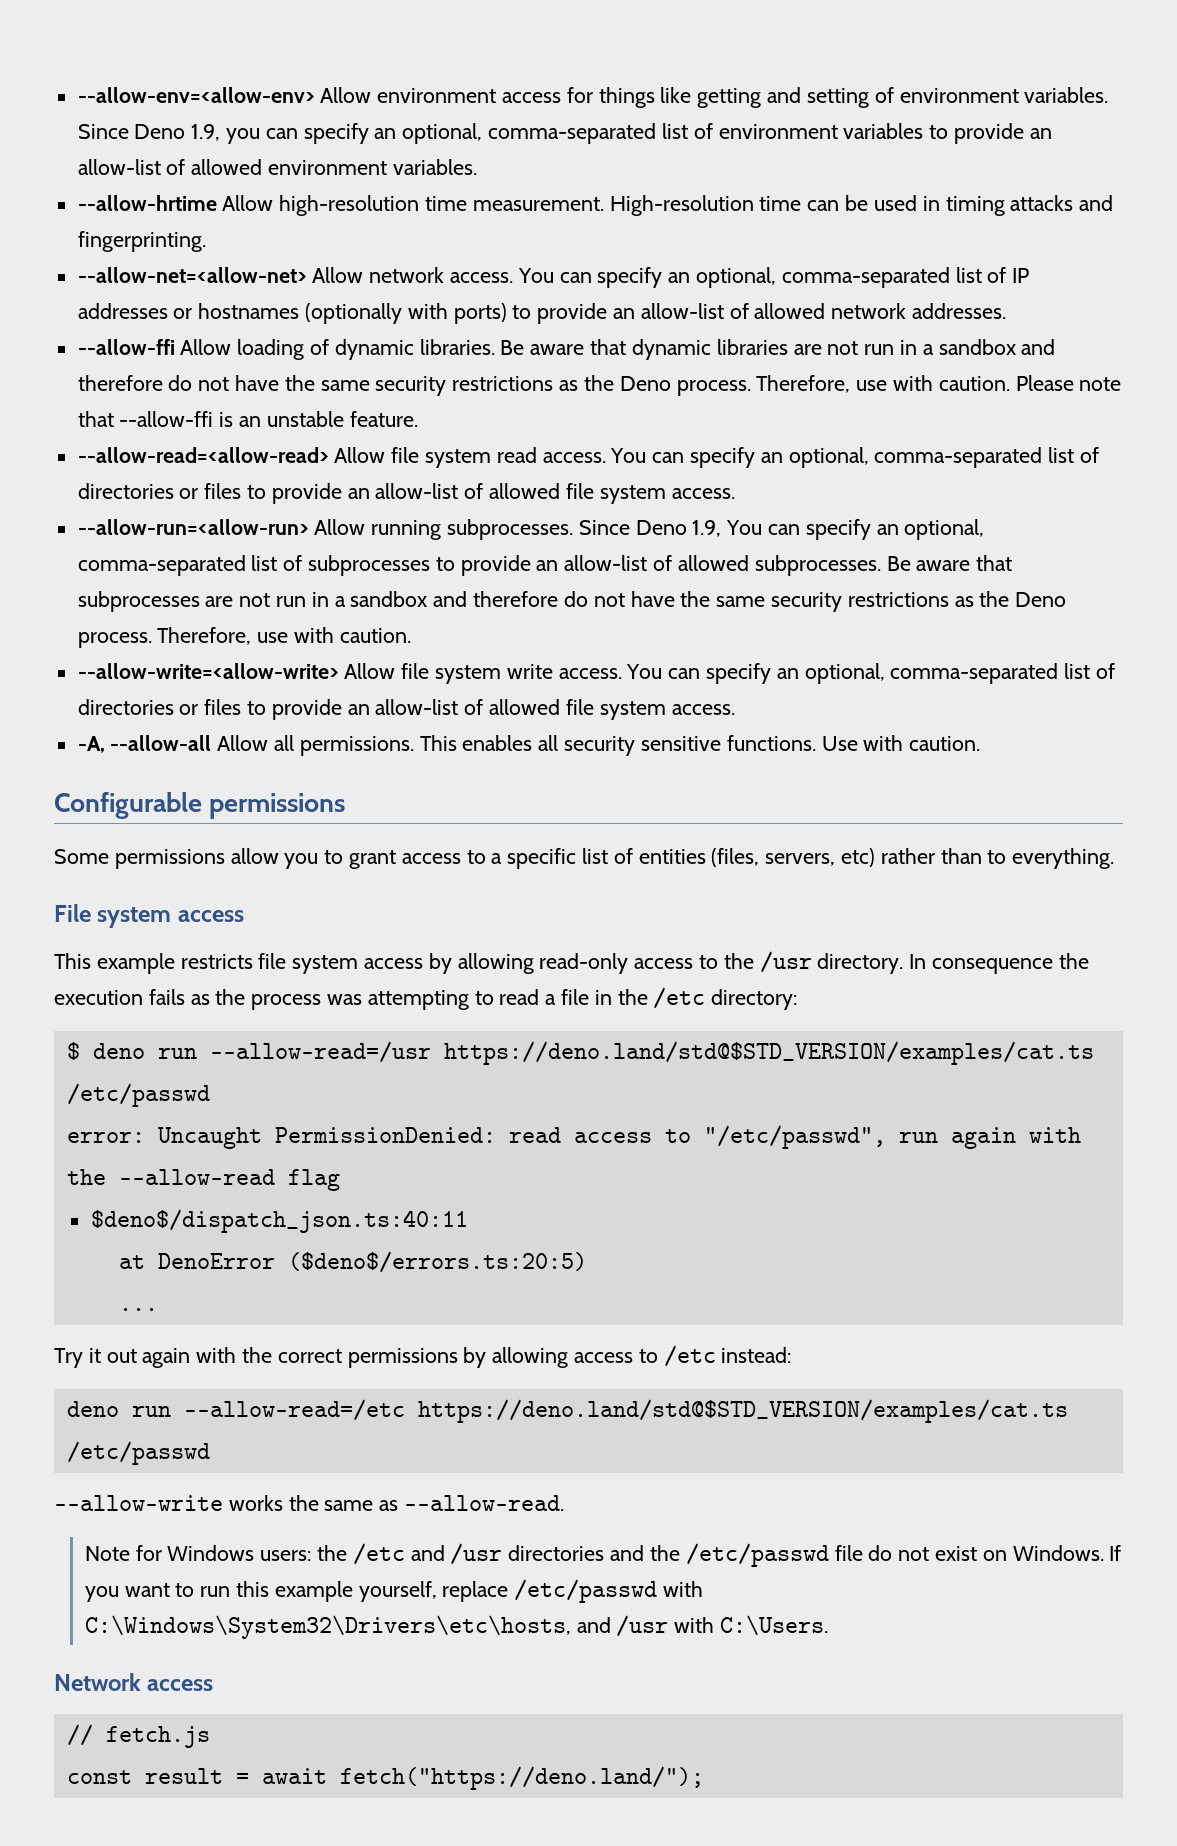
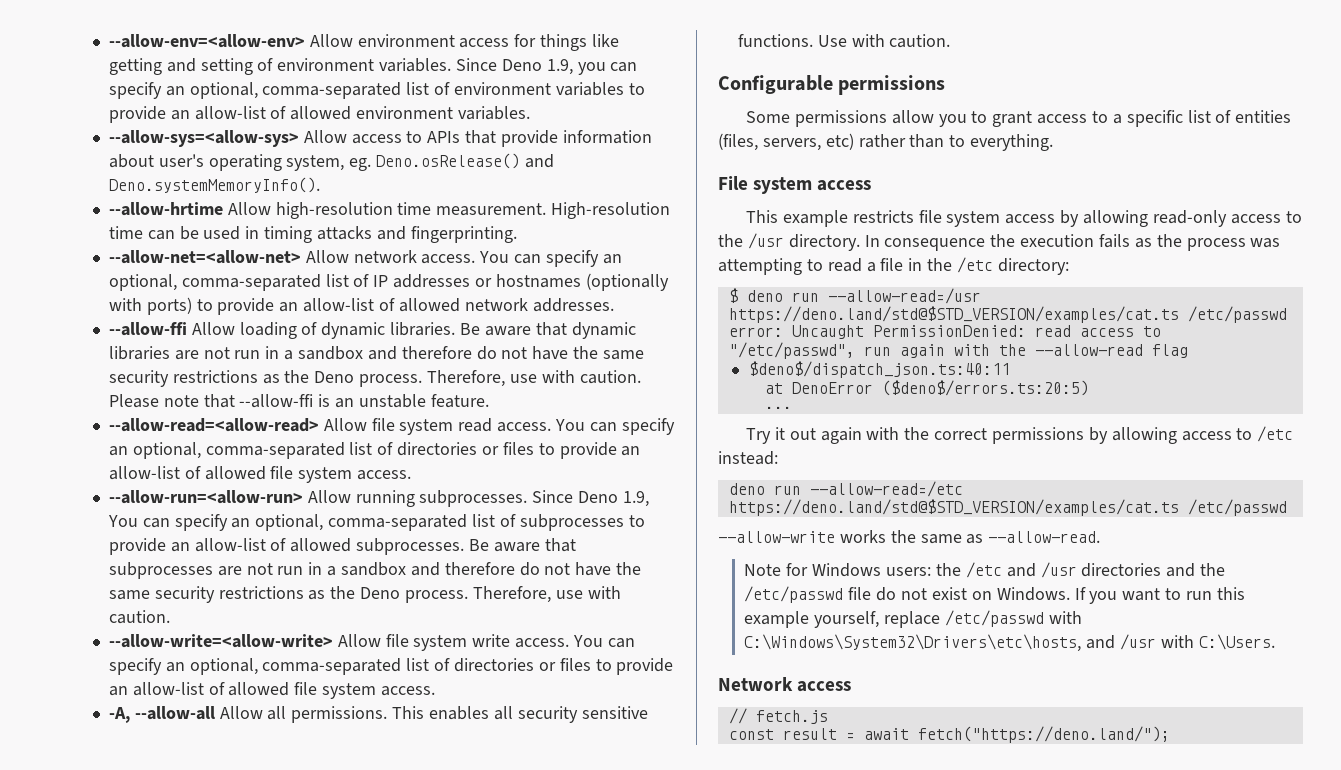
+ --allow-sys=<allow-sys> Allow access to APIs that provide information about user's operating system, eg. Deno.osRelease() and Deno.systemMemoryInfo().

